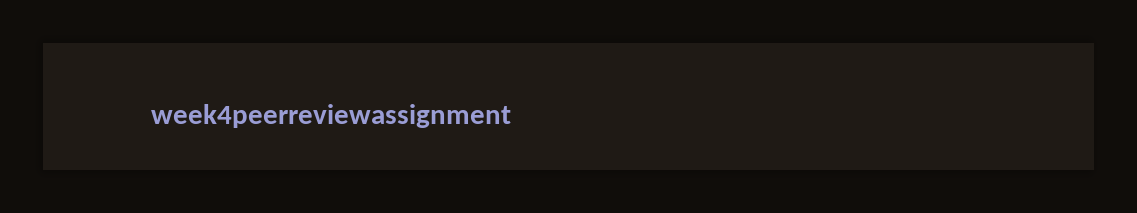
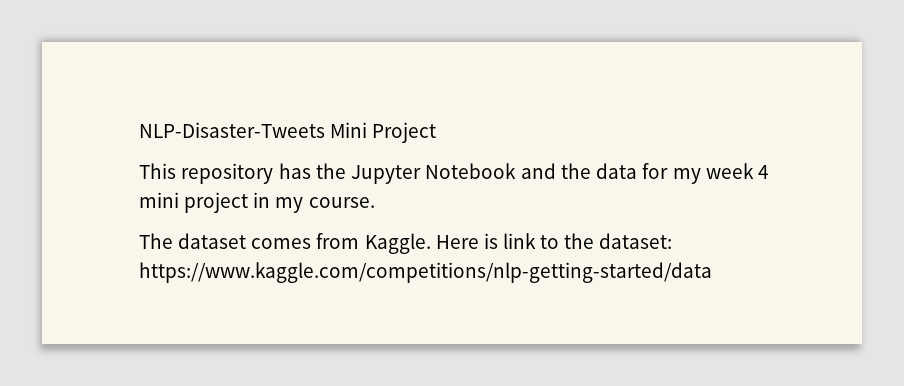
- week4peerreviewassignment
+ NLP-Disaster-Tweets Mini Project
+ This repository has the Jupyter Notebook and the data for my week 4 mini project in my course.
+ The dataset comes from Kaggle. Here is link to the dataset: https://www.kaggle.com/competitions/nlp-getting-started/data

